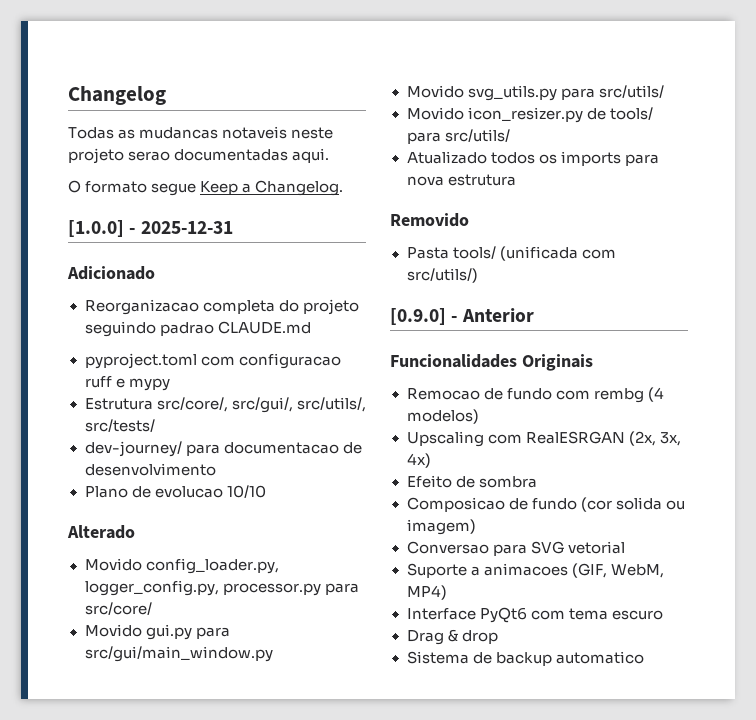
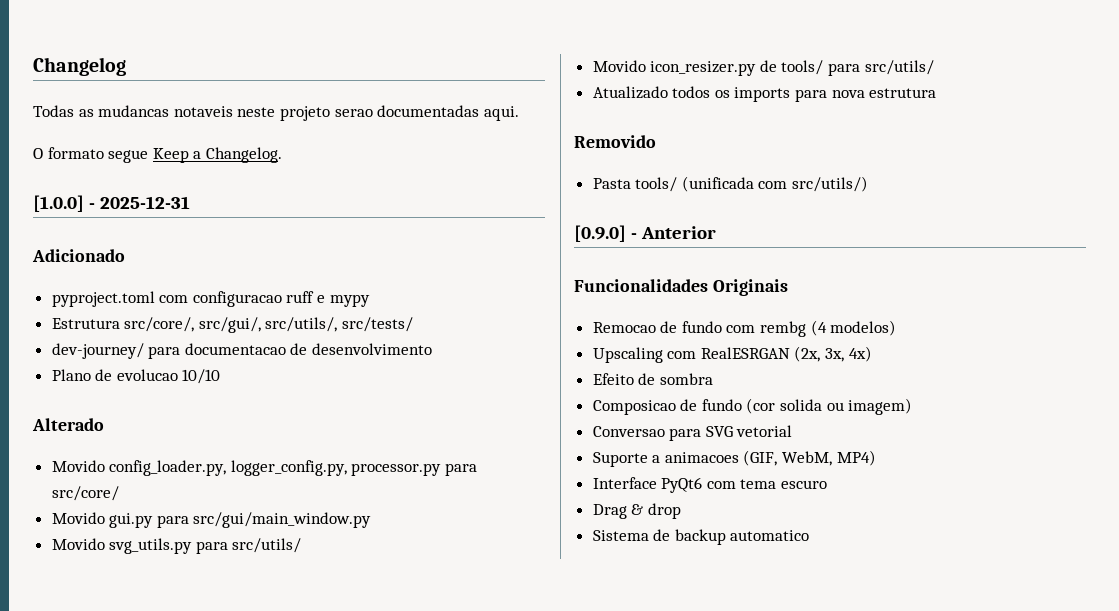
- Reorganizacao completa do projeto seguindo padrao CLAUDE.md

